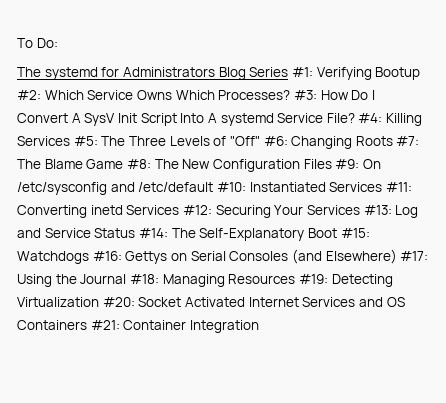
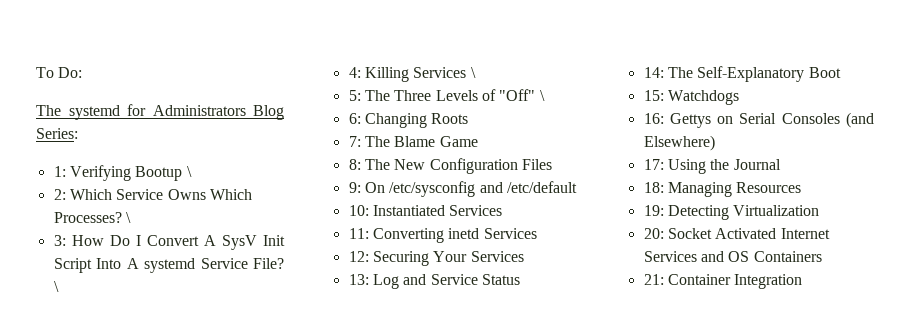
- The systemd for Administrators Blog Series #1: Verifying Bootup #2: Which Service Owns Which Processes? #3: How Do I Convert A SysV Init Script Into A systemd Service File? #4: Killing Services #5:
+ The systemd for Administrators Blog Series:
+ 1: Verifying Bootup \
+ 2: Which Service Owns Which Processes? \
+ 3: How Do I Convert A SysV Init Script Into A systemd Service File? \
+ 4: Killing Services \
+ 5:
- The Three Levels of "Off" #6:
+ The Three Levels of "Off" \
+ 6:
- Changing Roots #7:
+ Changing Roots
+ 7:
- The Blame Game #8:
+ The Blame Game
+ 8:
- The New Configuration Files #9:
+ The New Configuration Files
+ 9:
- On /etc/sysconfig and /etc/default #10:
+ On /etc/sysconfig and /etc/default
+ 10:
- Instantiated Services #11:
+ Instantiated Services
+ 11:
- Converting inetd Services #12:
+ Converting inetd Services
+ 12:
- Securing Your Services #13:
+ Securing Your Services
+ 13:
- Log and Service Status #14:
+ Log and Service Status
+ 14:
- The Self-Explanatory Boot #15:
+ The Self-Explanatory Boot
+ 15:
- Watchdogs #16:
+ Watchdogs
+ 16:
- Gettys on Serial Consoles (and Elsewhere) #17:
+ Gettys on Serial Consoles (and Elsewhere)
+ 17:
- Using the Journal #18:
+ Using the Journal
+ 18:
- Managing Resources #19:
+ Managing Resources
+ 19:
- Detecting Virtualization #20:
+ Detecting Virtualization
+ 20:
- Socket Activated Internet Services and OS Containers #21:
+ Socket Activated Internet Services and OS Containers
+ 21:

